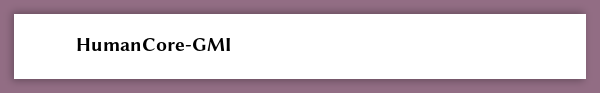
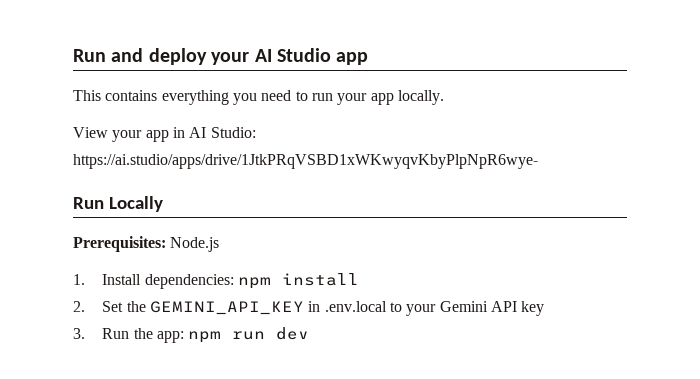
- HumanCore-GMI
+ Run and deploy your AI Studio app
+ This contains everything you need to run your app locally.
+ View your app in AI Studio: https://ai.studio/apps/drive/1JtkPRqVSBD1xWKwyqvKbyPlpNpR6wye-
+ Run Locally
+ Prerequisites: Node.js
+ 1. Install dependencies: npm install
+ 2. Set the GEMINI_API_KEY in .env.local to your Gemini API key
+ 3. Run the app: npm run dev

